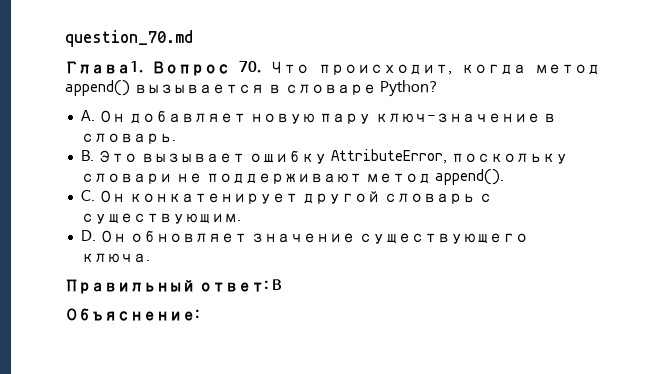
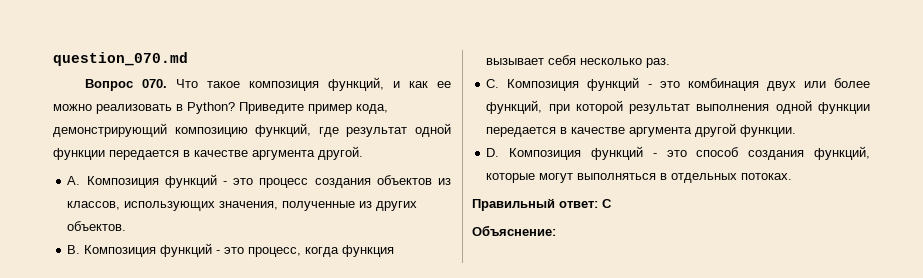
- question_70.md
- Глава1. Вопрос 70. Что происходит, когда метод append() вызывается в словаре Python?
- A. Он добавляет новую пару ключ-значение в словарь.
- B. Это вызывает ошибку AttributeError, поскольку словари не поддерживают метод append().
- C. Он конкатенирует другой словарь с существующим.
- D. Он обновляет значение существующего ключа.
+ question_070.md
+ Вопрос 070. Что такое композиция функций, и как ее можно реализовать в Python? Приведите пример кода, демонстрирующий композицию функций, где результат одной функции передается в качестве аргумента другой.
+ A. Композиция функций - это процесс создания объектов из классов, использующих значения, полученные из других объектов.
+ B. Композиция функций - это процесс, когда функция вызывает себя несколько раз.
+ C. Композиция функций - это комбинация двух или более функций, при которой результат выполнения одной функции передается в качестве аргумента другой функции.
+ D. Композиция функций - это способ создания функций, которые могут выполняться в отдельных потоках.
- Правильный ответ: B
+ Правильный ответ: C

